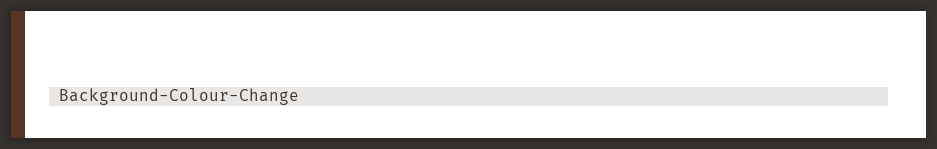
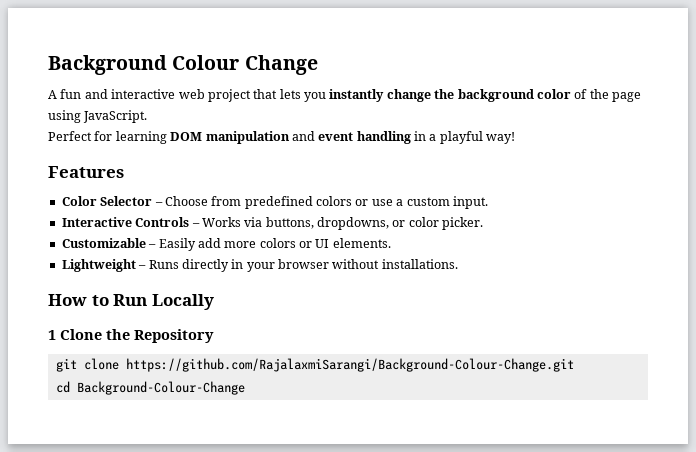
- Background-Colour-Change
+ Background Colour Change
+ A fun and interactive web project that lets you instantly change the background color of the page using JavaScript.
+ Perfect for learning DOM manipulation and event handling in a playful way!
+ Features
+ Color Selector – Choose from predefined colors or use a custom input.
+ Interactive Controls – Works via buttons, dropdowns, or color picker.
+ Customizable – Easily add more colors or UI elements.
+ Lightweight – Runs directly in your browser without installations.
+ How to Run Locally
+ 1 Clone the Repository
+ git clone https://github.com/RajalaxmiSarangi/Background-Colour-Change.git
+ cd Background-Colour-Change

